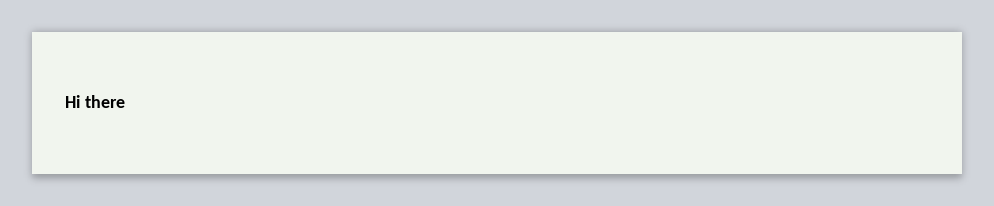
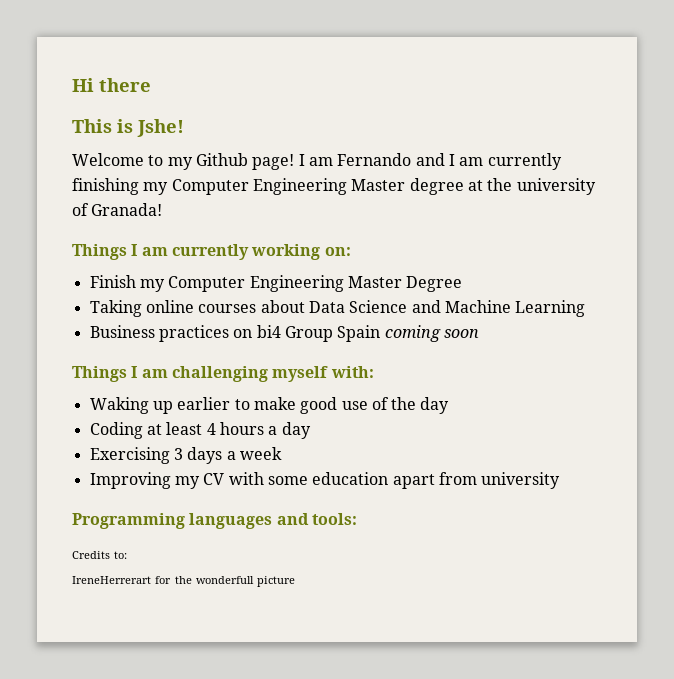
+ This is Jshe!
+ Welcome to my Github page! I am Fernando and I am currently finishing my Computer Engineering Master degree at the university of Granada!
+ Things I am currently working on:
+ Finish my Computer Engineering Master Degree
+ Taking online courses about Data Science and Machine Learning
+ Business practices on bi4 Group Spain coming soon
+ Things I am challenging myself with:
+ Waking up earlier to make good use of the day
+ Coding at least 4 hours a day
+ Exercising 3 days a week
+ Improving my CV with some education apart from university
+ Programming languages and tools:
+ Credits to:
+ IreneHerrerart for the wonderfull picture

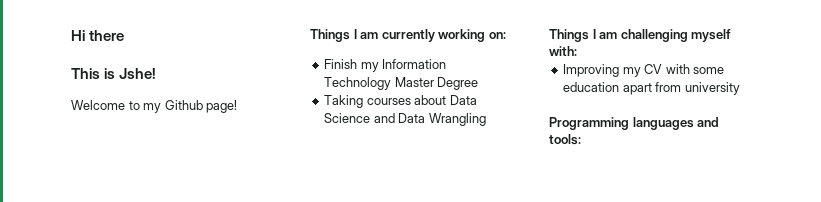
- I am Fernando and I am currently finishing my Computer Engineering Master degree at the university of Granada!
- Finish my Computer Engineering Master Degree
+ Finish my Information Technology Master Degree
- Taking online courses about Data Science and Machine Learning
- Business practices on bi4 Group Spain coming soon
+ Taking courses about Data Science and Data Wrangling
- Waking up earlier to make good use of the day
- Coding at least 4 hours a day
- Exercising 3 days a week
- Credits to:
- IreneHerrerart for the wonderfull picture

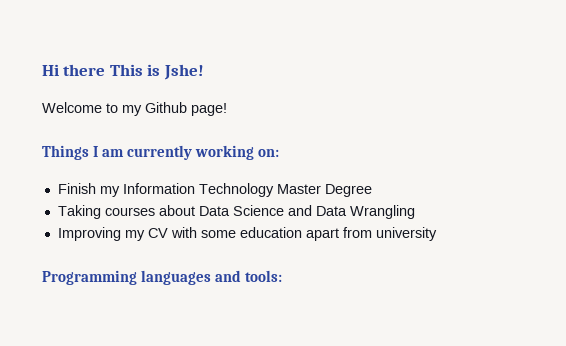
- Hi there
- This is Jshe!
+ Hi there This is Jshe!
- Things I am challenging myself with:

